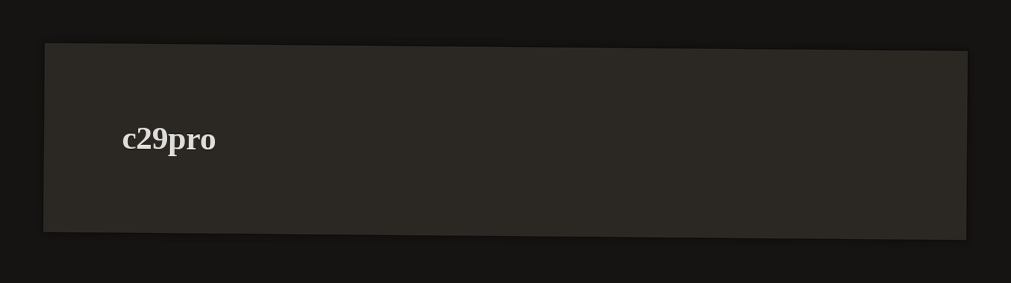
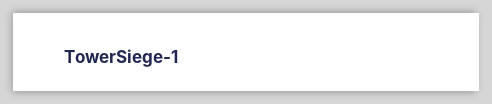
- c29pro
+ TowerSiege-1

